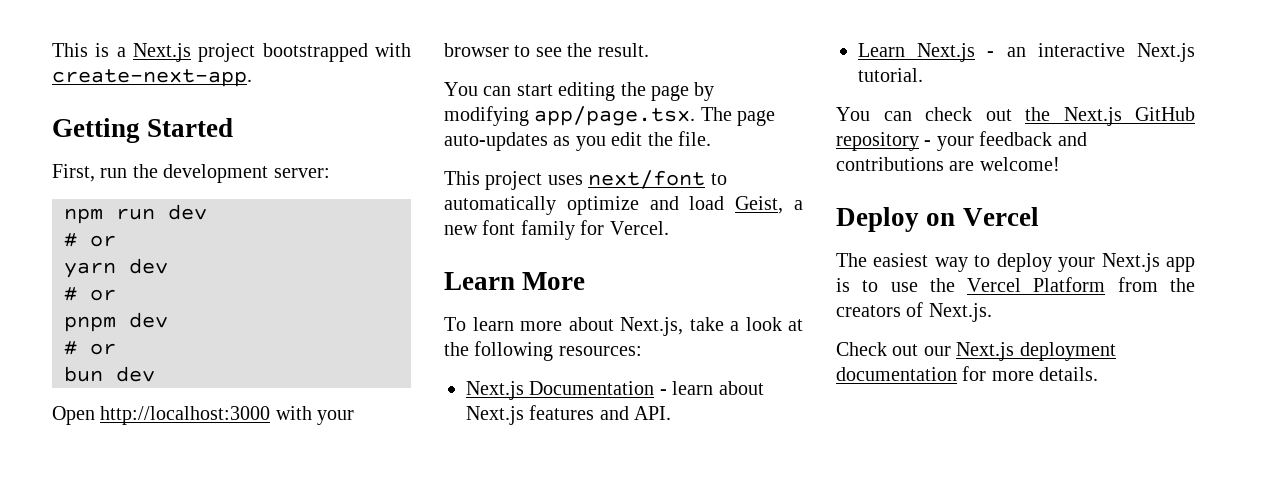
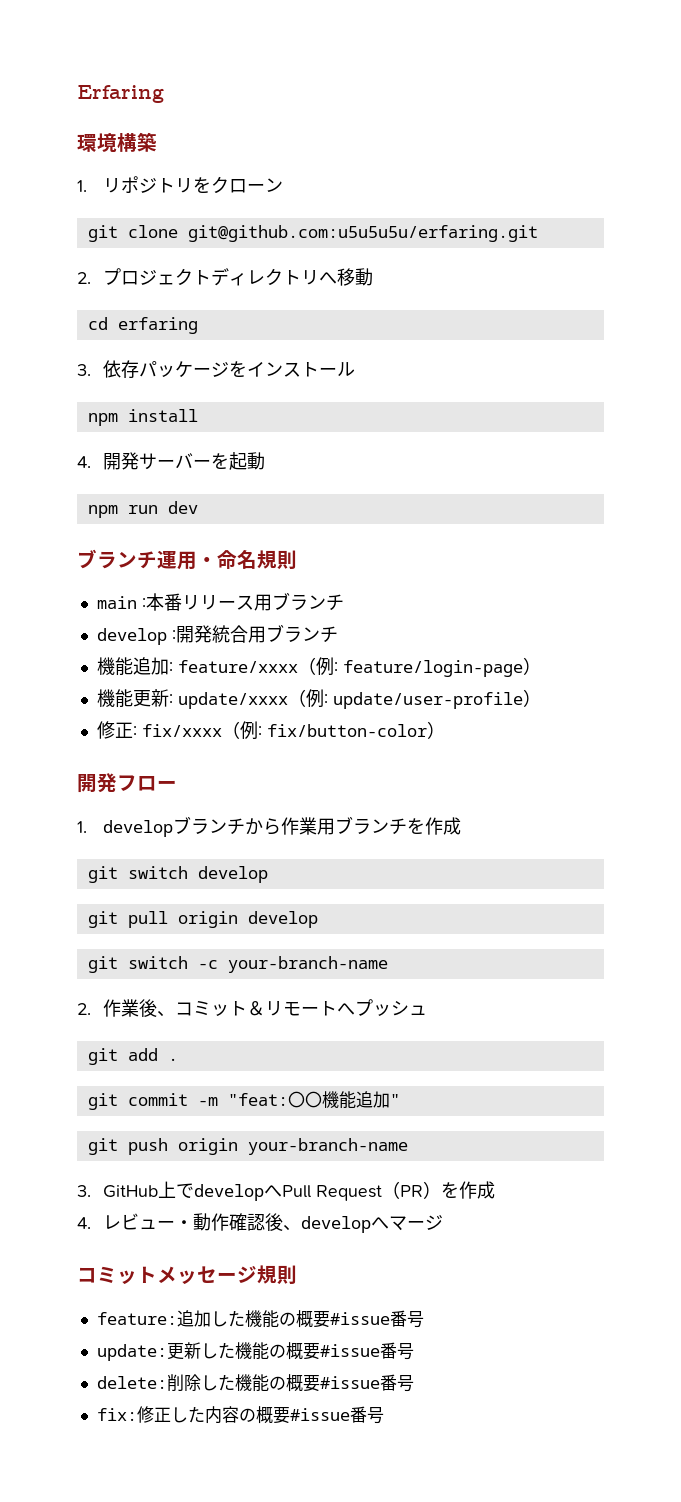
- This is a Next.js project bootstrapped with create-next-app.
- Getting Started
- First, run the development server:
+ Erfaring
+ 環境構築
+ 1.リポジトリをクローン
+ git clone git@github.com:u5u5u5u/erfaring.git
+ 2.プロジェクトディレクトリへ移動
+ cd erfaring
+ 3.依存パッケージをインストール
+ npm install
+ 4.開発サーバーを起動
  npm run dev
- # or
- yarn dev
- # or
- pnpm dev
- # or
- bun dev
- Open http://localhost:3000 with your browser to see the result.
- You can start editing the page by modifying app/page.tsx. The page auto-updates as you edit the file.
- This project uses next/font to automatically optimize and load Geist, a new font family for Vercel.
- Learn More
- To learn more about Next.js, take a look at the following resources:
- Next.js Documentation - learn about Next.js features and API.
- Learn Next.js - an interactive Next.js tutorial.
- You can check out the Next.js GitHub repository - your feedback and contributions are welcome!
- Deploy on Vercel
- The easiest way to deploy your Next.js app is to use the Vercel Platform from the creators of Next.js.
- Check out our Next.js deployment documentation for more details.
+ ブランチ運用・命名規則
+ main :本番リリース用ブランチ
+ develop :開発統合用ブランチ
+ 機能追加: feature/xxxx（例: feature/login-page）
+ 機能更新: update/xxxx（例: update/user-profile）
+ 修正: fix/xxxx（例: fix/button-color）
+ 開発フロー
+ 1. developブランチから作業用ブランチを作成
+ git switch develop
+ git pull origin develop
+ git switch -c your-branch-name
+ 2.作業後、コミット＆リモートへプッシュ
+ git add .
+ git commit -m "feat:〇〇機能追加"
+ git push origin your-branch-name
+ 3. GitHub上でdevelopへPull Request（PR）を作成
+ 4.レビュー・動作確認後、developへマージ
+ コミットメッセージ規則
+ feature:追加した機能の概要#issue番号
+ update:更新した機能の概要#issue番号
+ delete:削除した機能の概要#issue番号
+ fix:修正した内容の概要#issue番号

